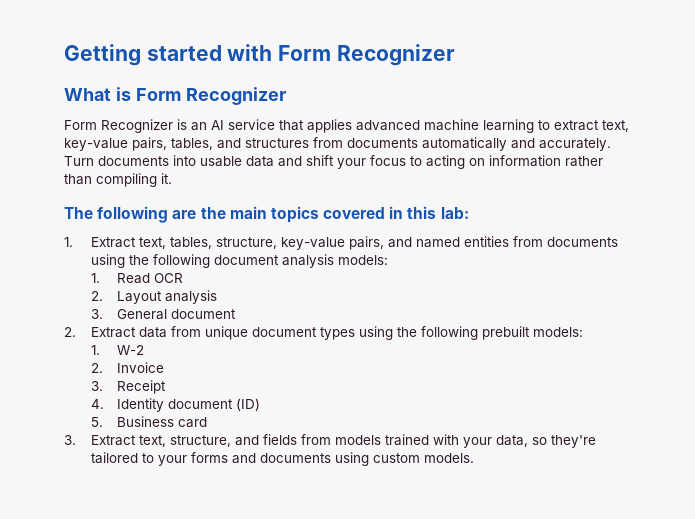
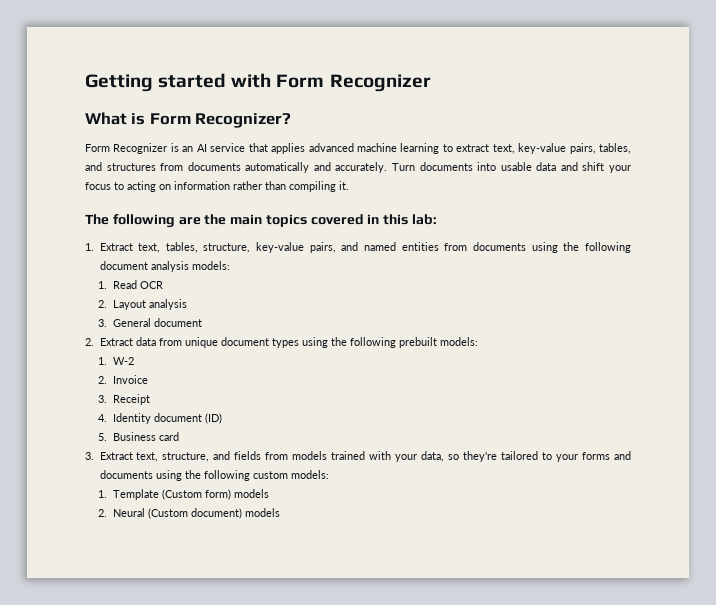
- What is Form Recognizer
+ What is Form Recognizer?
- 3. Extract text, structure, and fields from models trained with your data, so they're tailored to your forms and documents using custom models.
+ 3. Extract text, structure, and fields from models trained with your data, so they're tailored to your forms and documents using the following custom models:
+ 1. Template (Custom form) models
+ 2. Neural (Custom document) models

